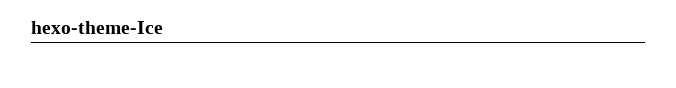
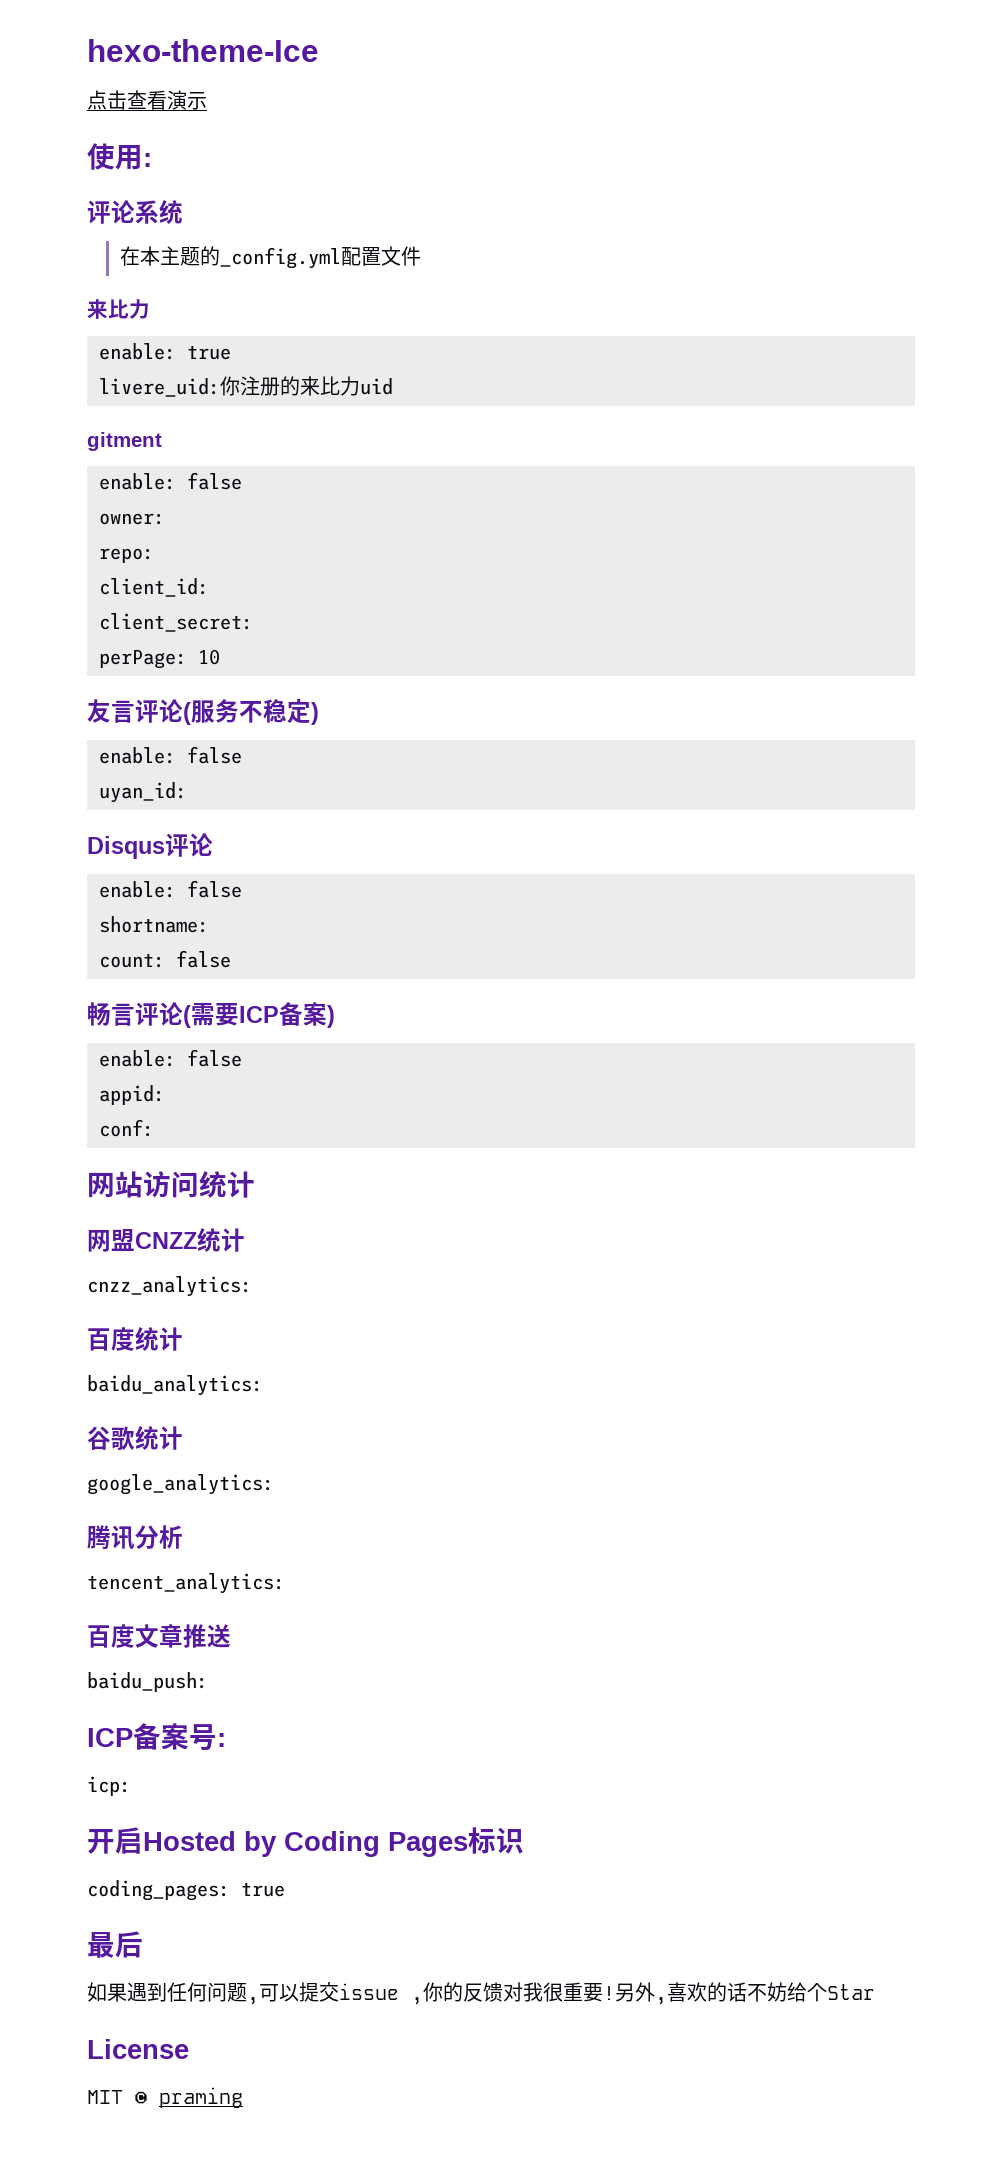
+ 点击查看演示
+ 使用:
+ 评论系统
+ 在本主题的_config.yml配置文件
+ 来比力
+ enable: true
+ livere_uid:你注册的来比力uid
+ gitment
+ enable: false
+ owner:
+ repo:
+ client_id:
+ client_secret:
+ perPage: 10
+ 友言评论(服务不稳定)
+ enable: false
+ uyan_id:
+ Disqus评论
+ enable: false
+ shortname:
+ count: false
+ 畅言评论(需要ICP备案)
+ enable: false
+ appid:
+ conf:
+ 网站访问统计
+ 网盟CNZZ统计
+ cnzz_analytics:
+ 百度统计
+ baidu_analytics:
+ 谷歌统计
+ google_analytics:
+ 腾讯分析
+ tencent_analytics:
+ 百度文章推送
+ baidu_push:
+ ICP备案号:
+ icp:
+ 开启Hosted by Coding Pages标识
+ coding_pages: true
+ 最后
+ 如果遇到任何问题,可以提交issue ,你的反馈对我很重要!另外,喜欢的话不妨给个Star
+ License
+ MIT © praming

